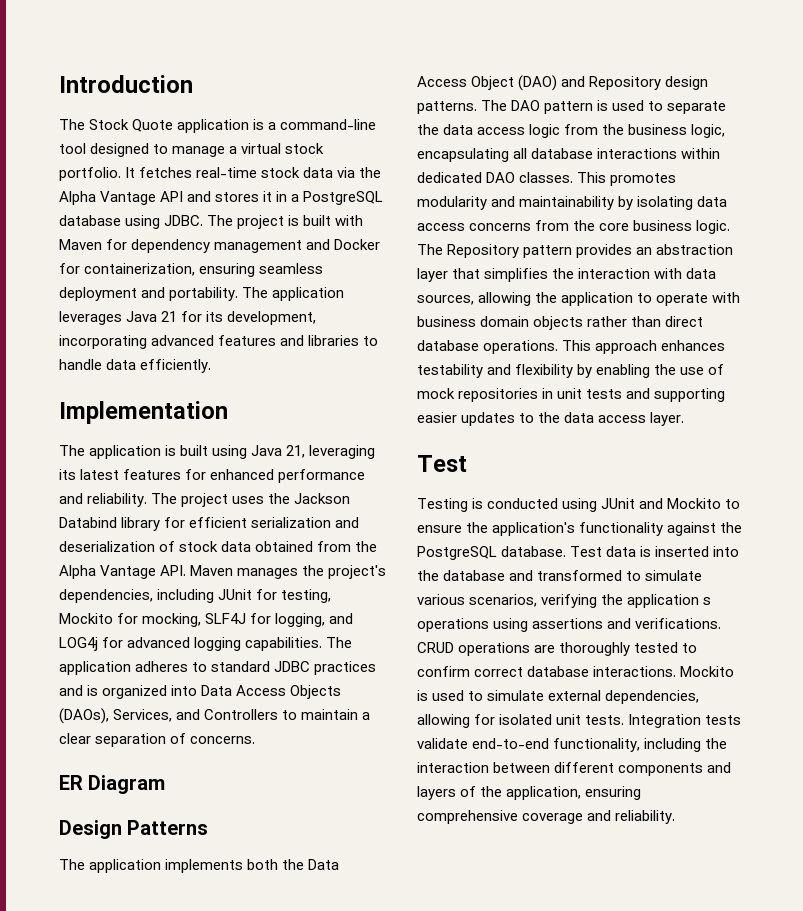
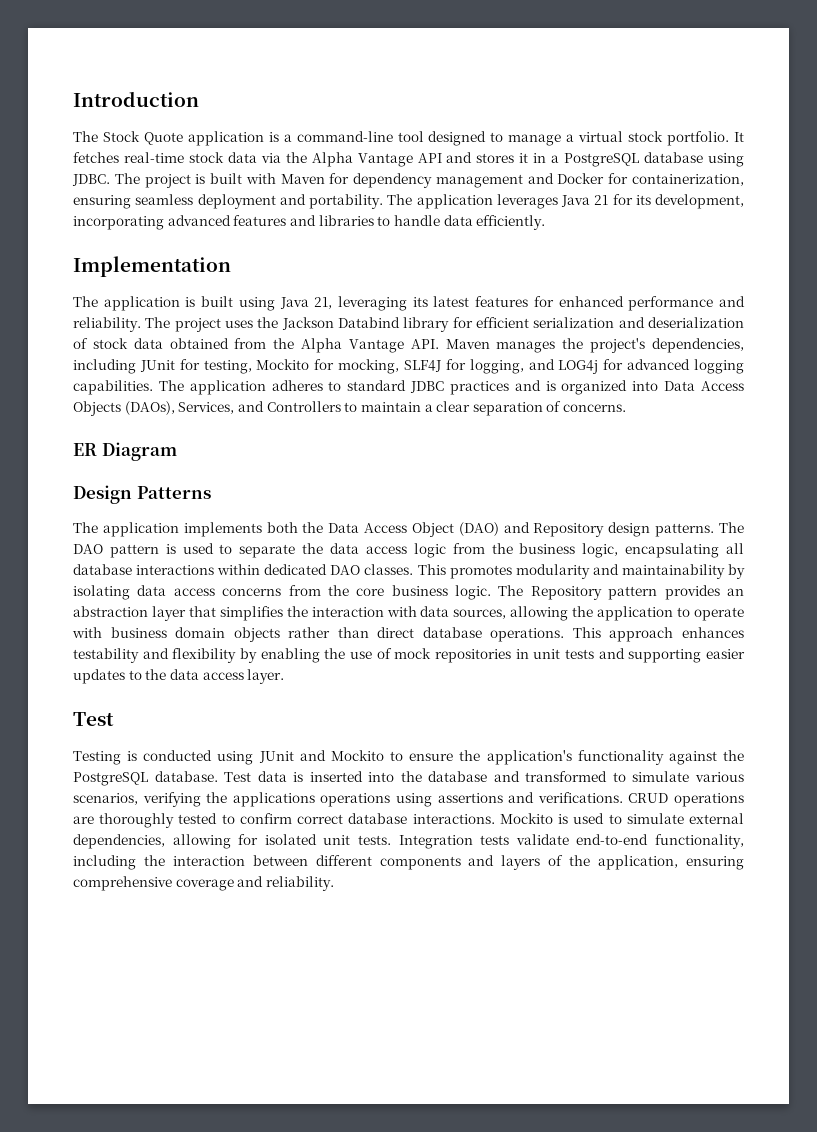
- Test data is inserted into the database and transformed to simulate various scenarios, verifying the application s operations using assertions and verifications.
+ Test data is inserted into the database and transformed to simulate various scenarios, verifying the applications operations using assertions and verifications.

